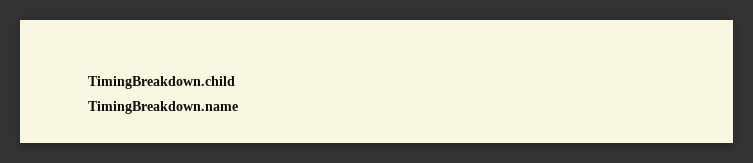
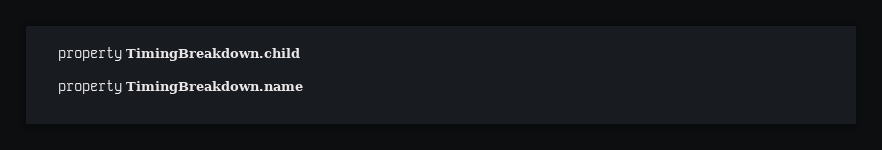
- TimingBreakdown.child
+ property TimingBreakdown.child
- TimingBreakdown.name
+ property TimingBreakdown.name

